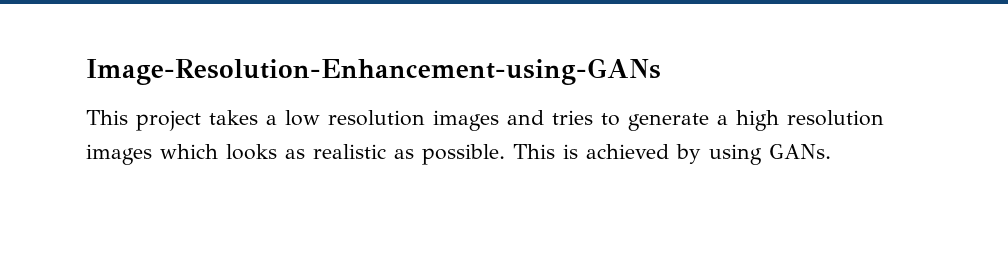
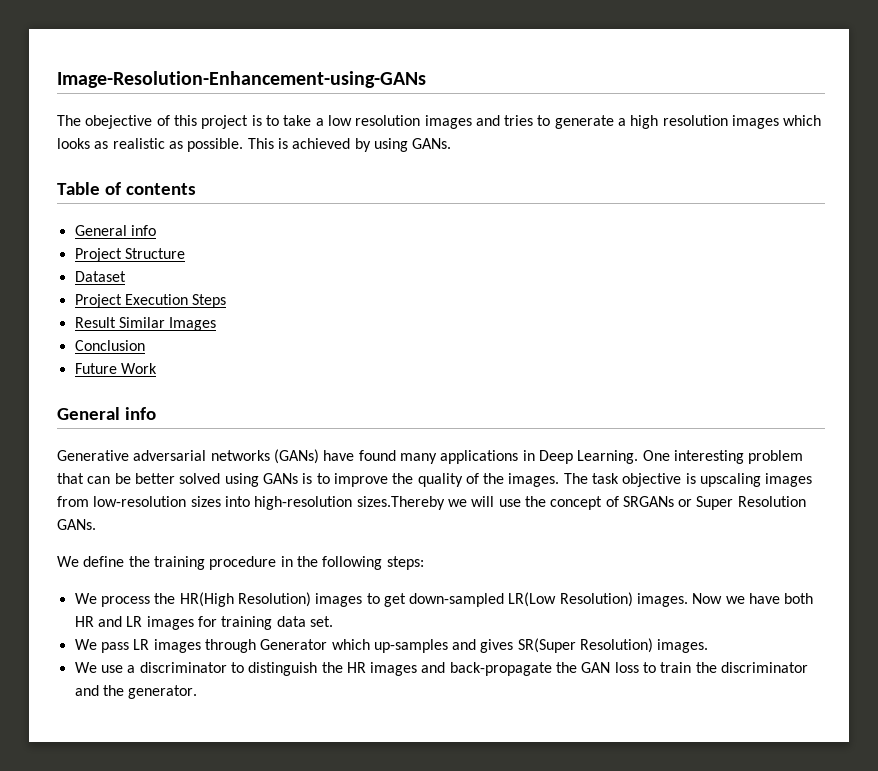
- This project takes a low resolution images and tries to generate a high resolution images which looks as realistic as possible.
+ The obejective of this project is to take a low resolution images and tries to generate a high resolution images which looks as realistic as possible.
+ Table of contents
+ General info
+ Project Structure
+ Dataset
+ Project Execution Steps
+ Result Similar Images
+ Conclusion
+ Future Work
+ General info
+ Generative adversarial networks (GANs) have found many applications in Deep Learning. One interesting problem that can be better solved using GANs is to improve the quality of the images. The task objective is upscaling images from low-resolution sizes into high-resolution sizes.Thereby we will use the concept of SRGANs or Super Resolution GANs.
+ We define the training procedure in the following steps:
+ We process the HR(High Resolution) images to get down-sampled LR(Low Resolution) images. Now we have both HR and LR images for training data set.
+ We pass LR images through Generator which up-samples and gives SR(Super Resolution) images.
+ We use a discriminator to distinguish the HR images and back-propagate the GAN loss to train the discriminator and the generator.

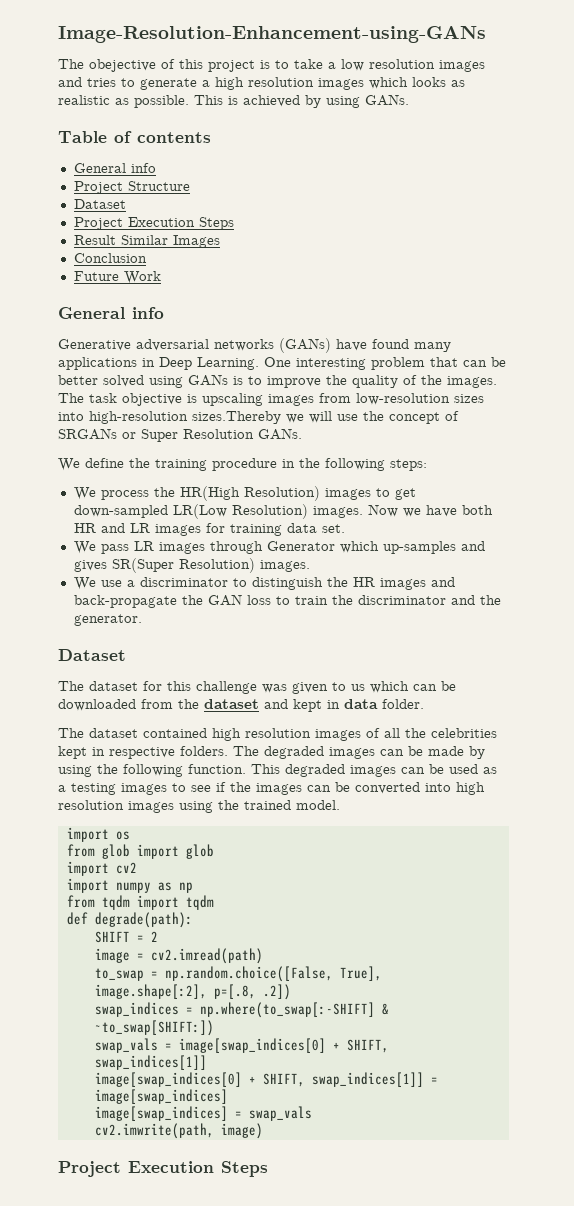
  We use a discriminator to distinguish the HR images and back-propagate the GAN loss to train the discriminator and the generator.
+ Dataset
+ The dataset for this challenge was given to us which can be downloaded from the dataset and kept in data folder.
+ The dataset contained high resolution images of all the celebrities kept in respective folders. The degraded images can be made by using the following function. This degraded images can be used as a testing images to see if the images can be converted into high resolution images using the trained model.
+ import os
+ from glob import glob
+ import cv2
+ import numpy as np
+ from tqdm import tqdm
+ def degrade(path):
+ SHIFT = 2
+ image = cv2.imread(path)
+ to_swap = np.random.choice([False, True], image.shape[:2], p=[.8, .2])
+ swap_indices = np.where(to_swap[:-SHIFT] & ~to_swap[SHIFT:])
+ swap_vals = image[swap_indices[0] + SHIFT, swap_indices[1]]
+ image[swap_indices[0] + SHIFT, swap_indices[1]] = image[swap_indices]
+ image[swap_indices] = swap_vals
+ cv2.imwrite(path, image)
+ Project Execution Steps

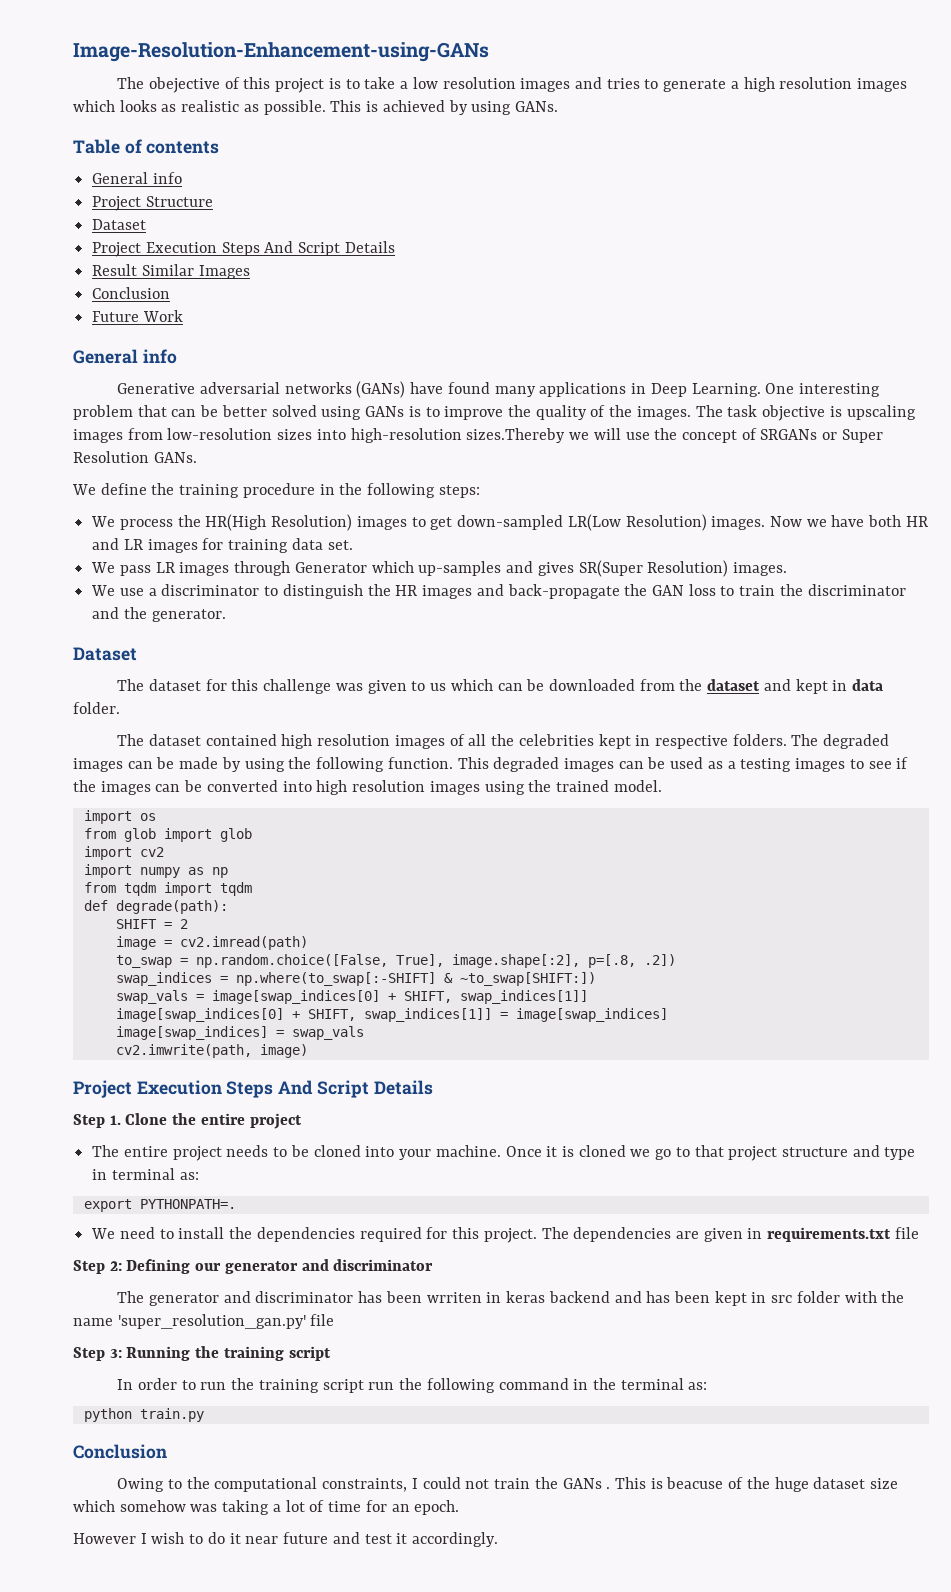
  Project Structure
  Dataset
- Project Execution Steps
+ Project Execution Steps And Script Details
  cv2.imwrite(path, image)
- Project Execution Steps
+ Project Execution Steps And Script Details
+ Step 1. Clone the entire project
+ The entire project needs to be cloned into your machine. Once it is cloned we go to that project structure and type in terminal as:
+ export PYTHONPATH=.
+ We need to install the dependencies required for this project. The dependencies are given in requirements.txt file
+ Step 2: Defining our generator and discriminator
+ The generator and discriminator has been wrriten in keras backend and has been kept in src folder with the name 'super_resolution_gan.py' file
+ Step 3: Running the training script
+ In order to run the training script run the following command in the terminal as:
+ python train.py
+ Conclusion
+ Owing to the computational constraints, I could not train the GANs . This is beacuse of the huge dataset size which somehow was taking a lot of time for an epoch.
+ However I wish to do it near future and test it accordingly.

